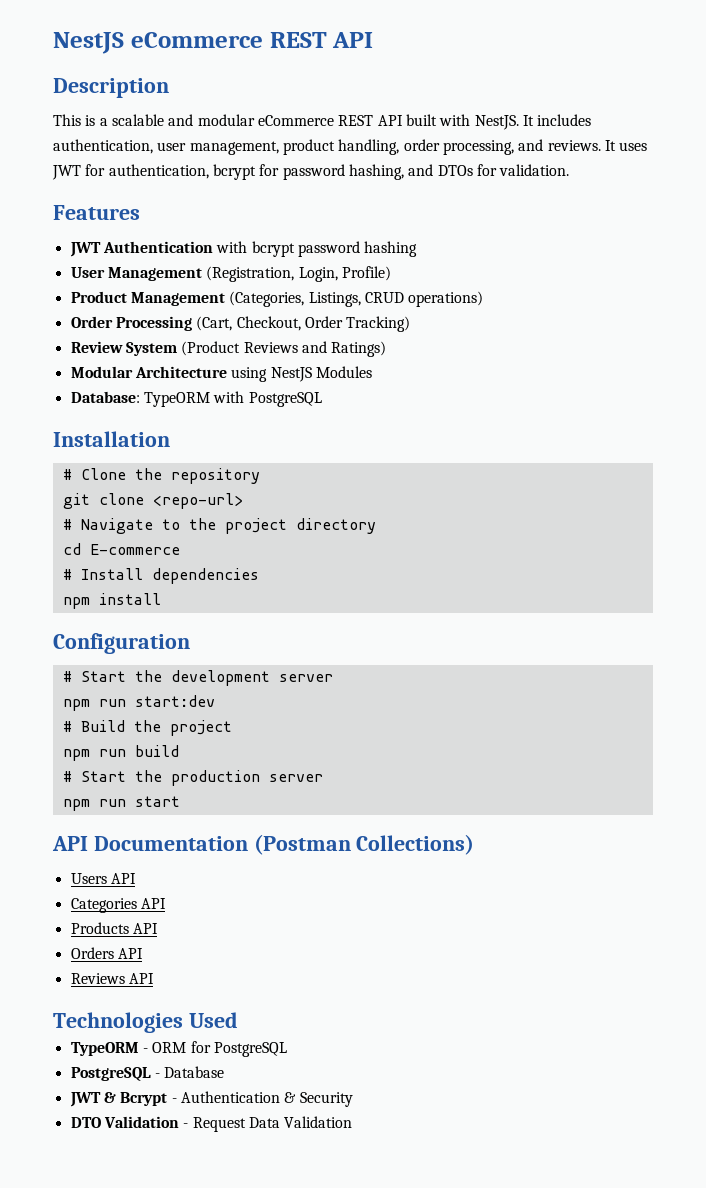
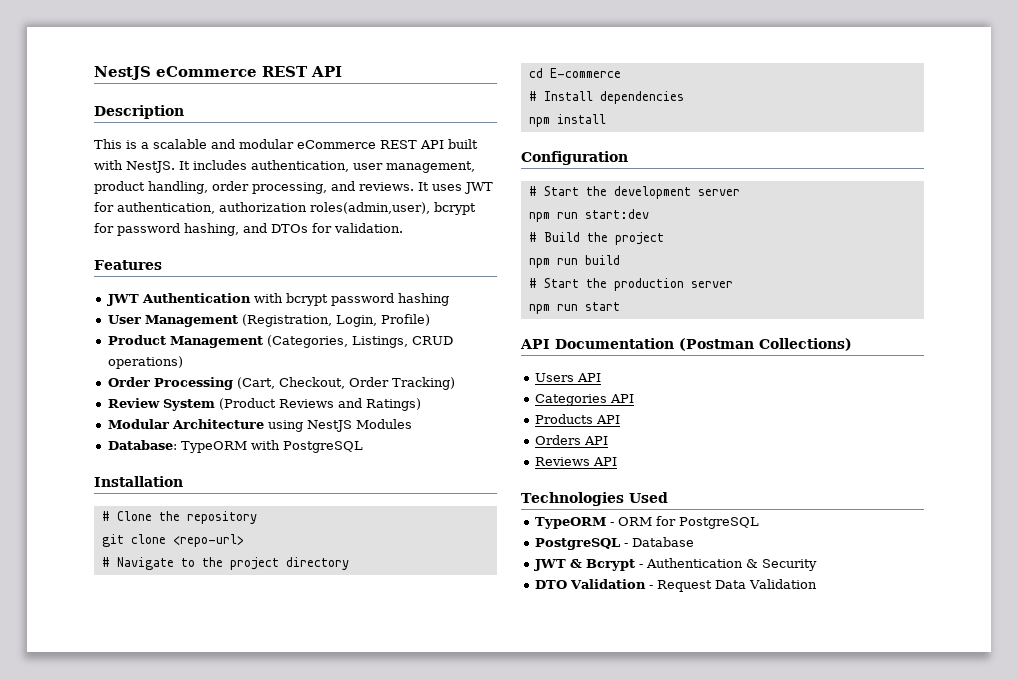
- It uses JWT for authentication, bcrypt for password hashing, and DTOs for validation.
+ It uses JWT for authentication, authorization roles(admin,user), bcrypt for password hashing, and DTOs for validation.

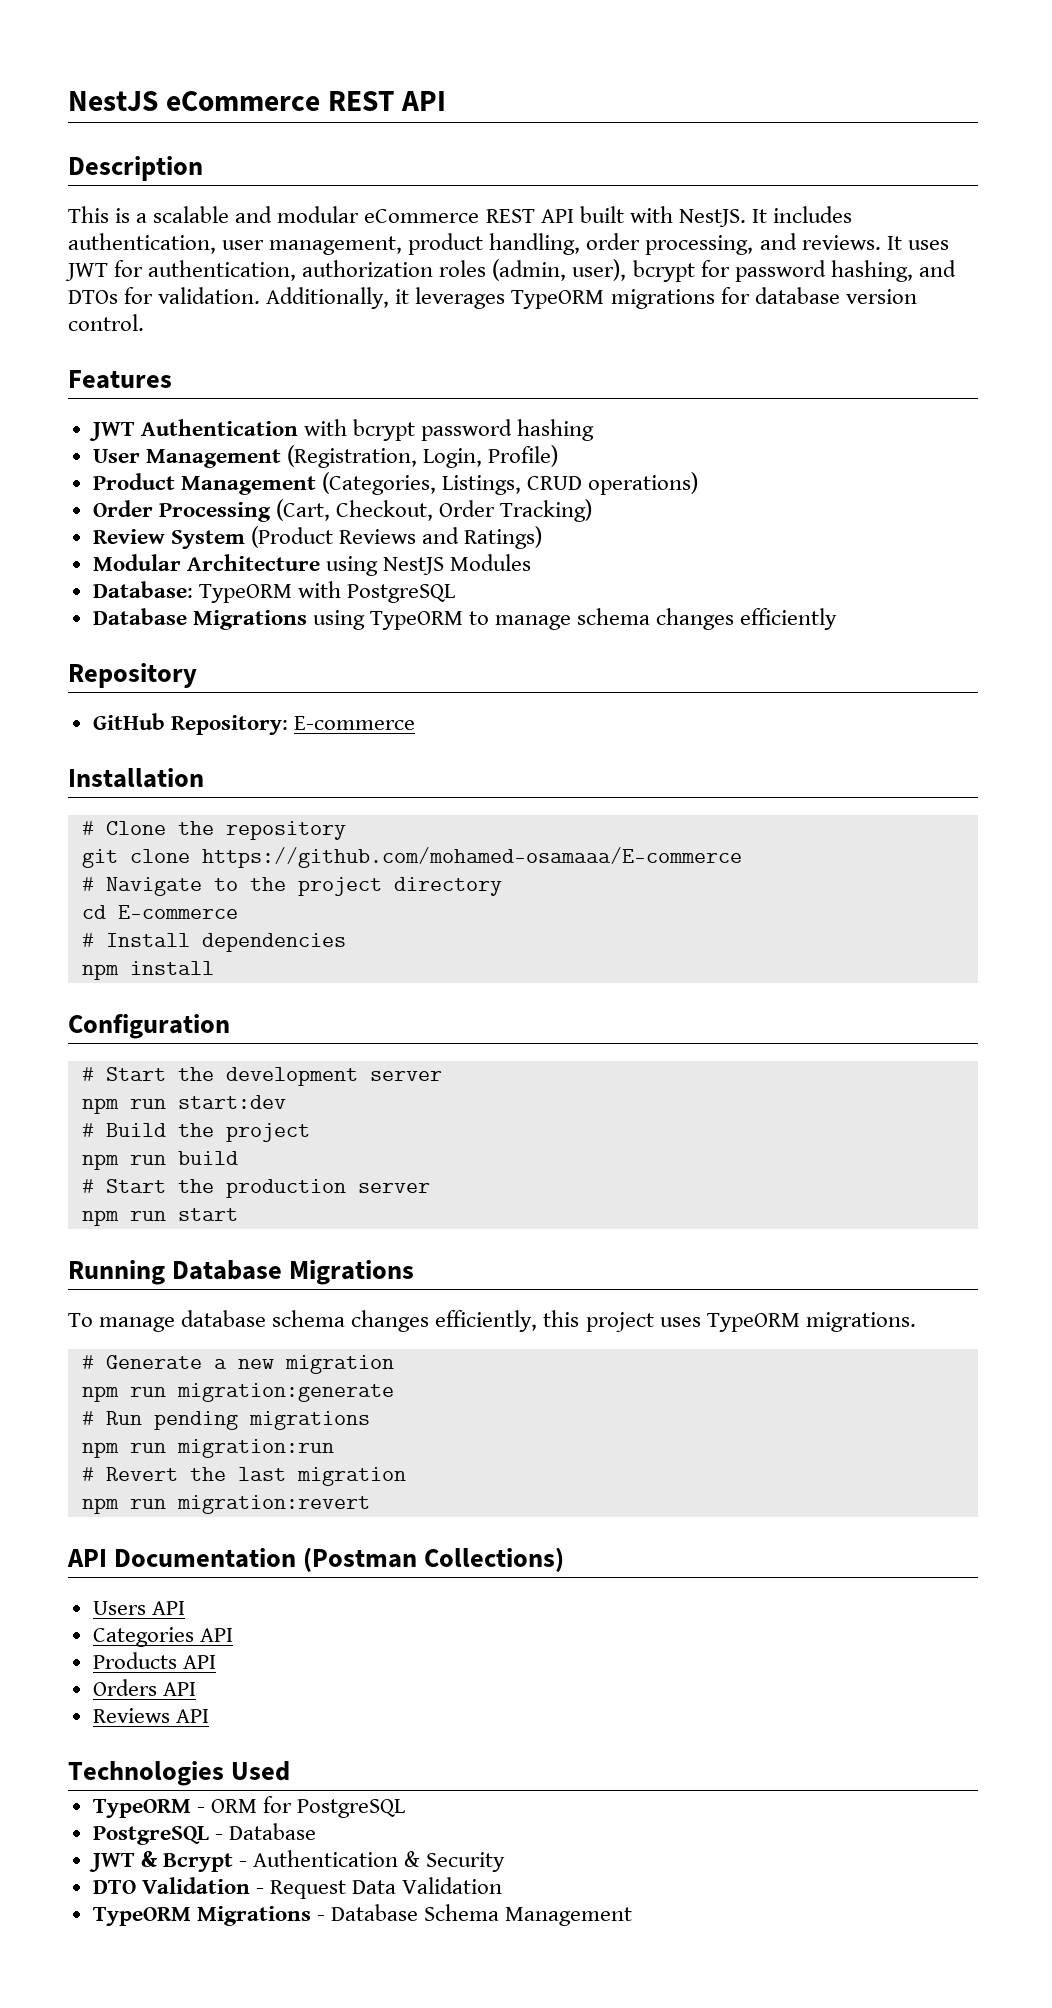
- It uses JWT for authentication, authorization roles(admin,user), bcrypt for password hashing, and DTOs for validation.
+ It uses JWT for authentication, authorization roles (admin, user), bcrypt for password hashing, and DTOs for validation. Additionally, it leverages TypeORM migrations for database version control.
+ Database Migrations using TypeORM to manage schema changes efficiently
+ Repository
+ GitHub Repository: E-commerce
- git clone <repo-url>
+ git clone https://github.com/mohamed-osamaaa/E-commerce
+ Running Database Migrations
+ To manage database schema changes efficiently, this project uses TypeORM migrations.
+ # Generate a new migration
+ npm run migration:generate
+ # Run pending migrations
+ npm run migration:run
+ # Revert the last migration
+ npm run migration:revert
+ TypeORM Migrations - Database Schema Management

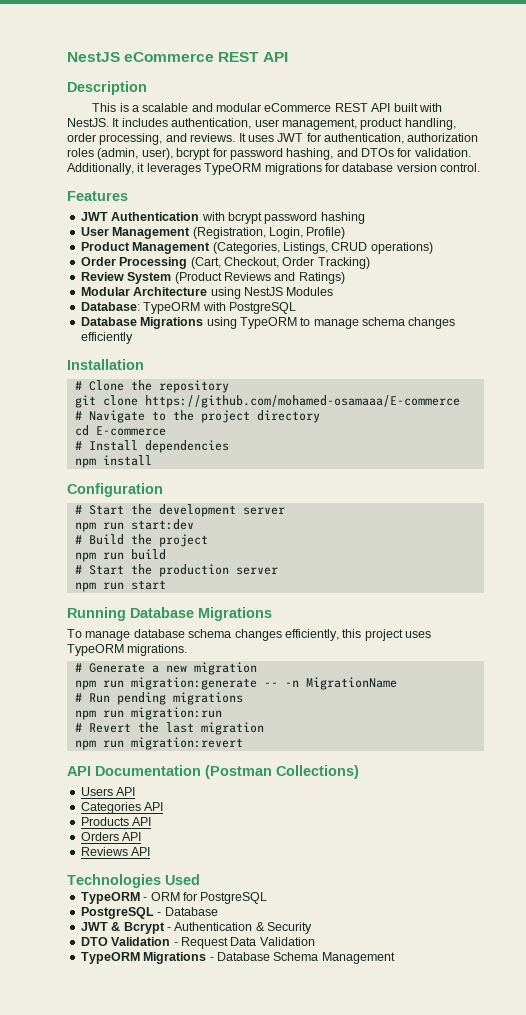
- Repository
- GitHub Repository: E-commerce
- npm run migration:generate
+ npm run migration:generate -- -n MigrationName

